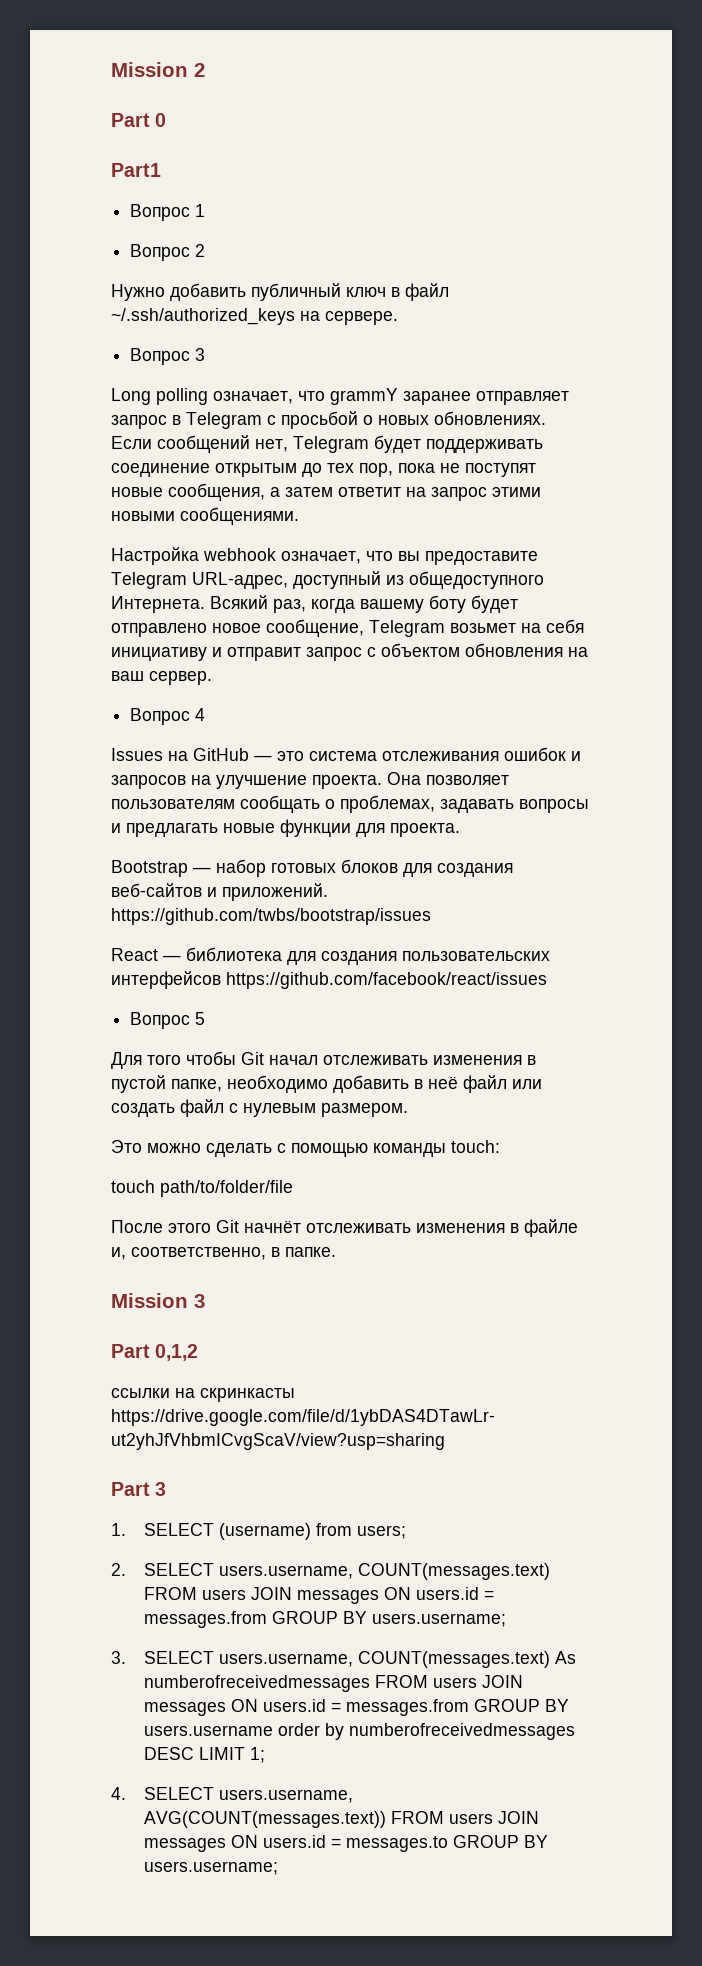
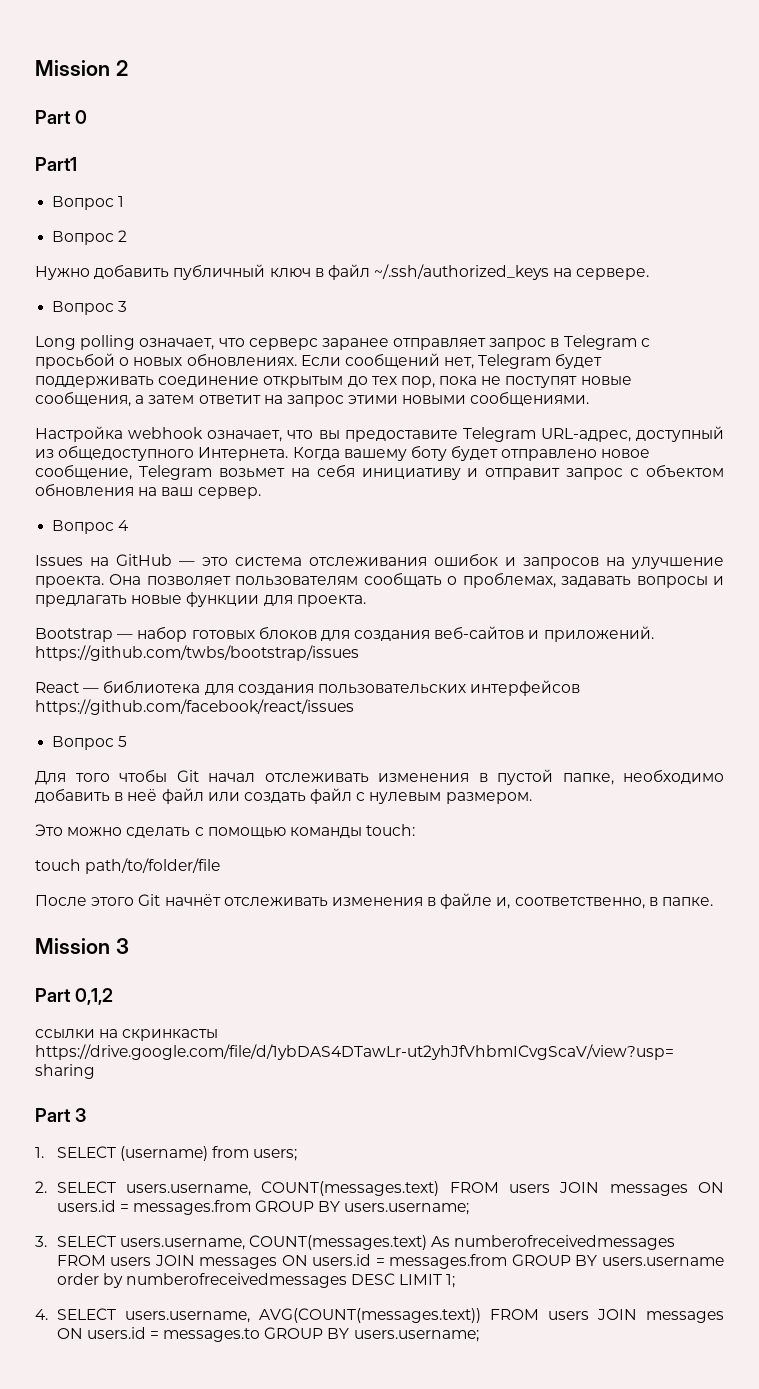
- Long polling означает, что grammY заранее отправляет запрос в Telegram с просьбой о новых обновлениях.
+ Long polling означает, что серверс заранее отправляет запрос в Telegram с просьбой о новых обновлениях.
- Всякий раз, когда вашему боту будет отправлено новое сообщение, Telegram возьмет на себя инициативу и отправит запрос с объектом обновления на ваш сервер.
+ Когда вашему боту будет отправлено новое сообщение, Telegram возьмет на себя инициативу и отправит запрос с объектом обновления на ваш сервер.

